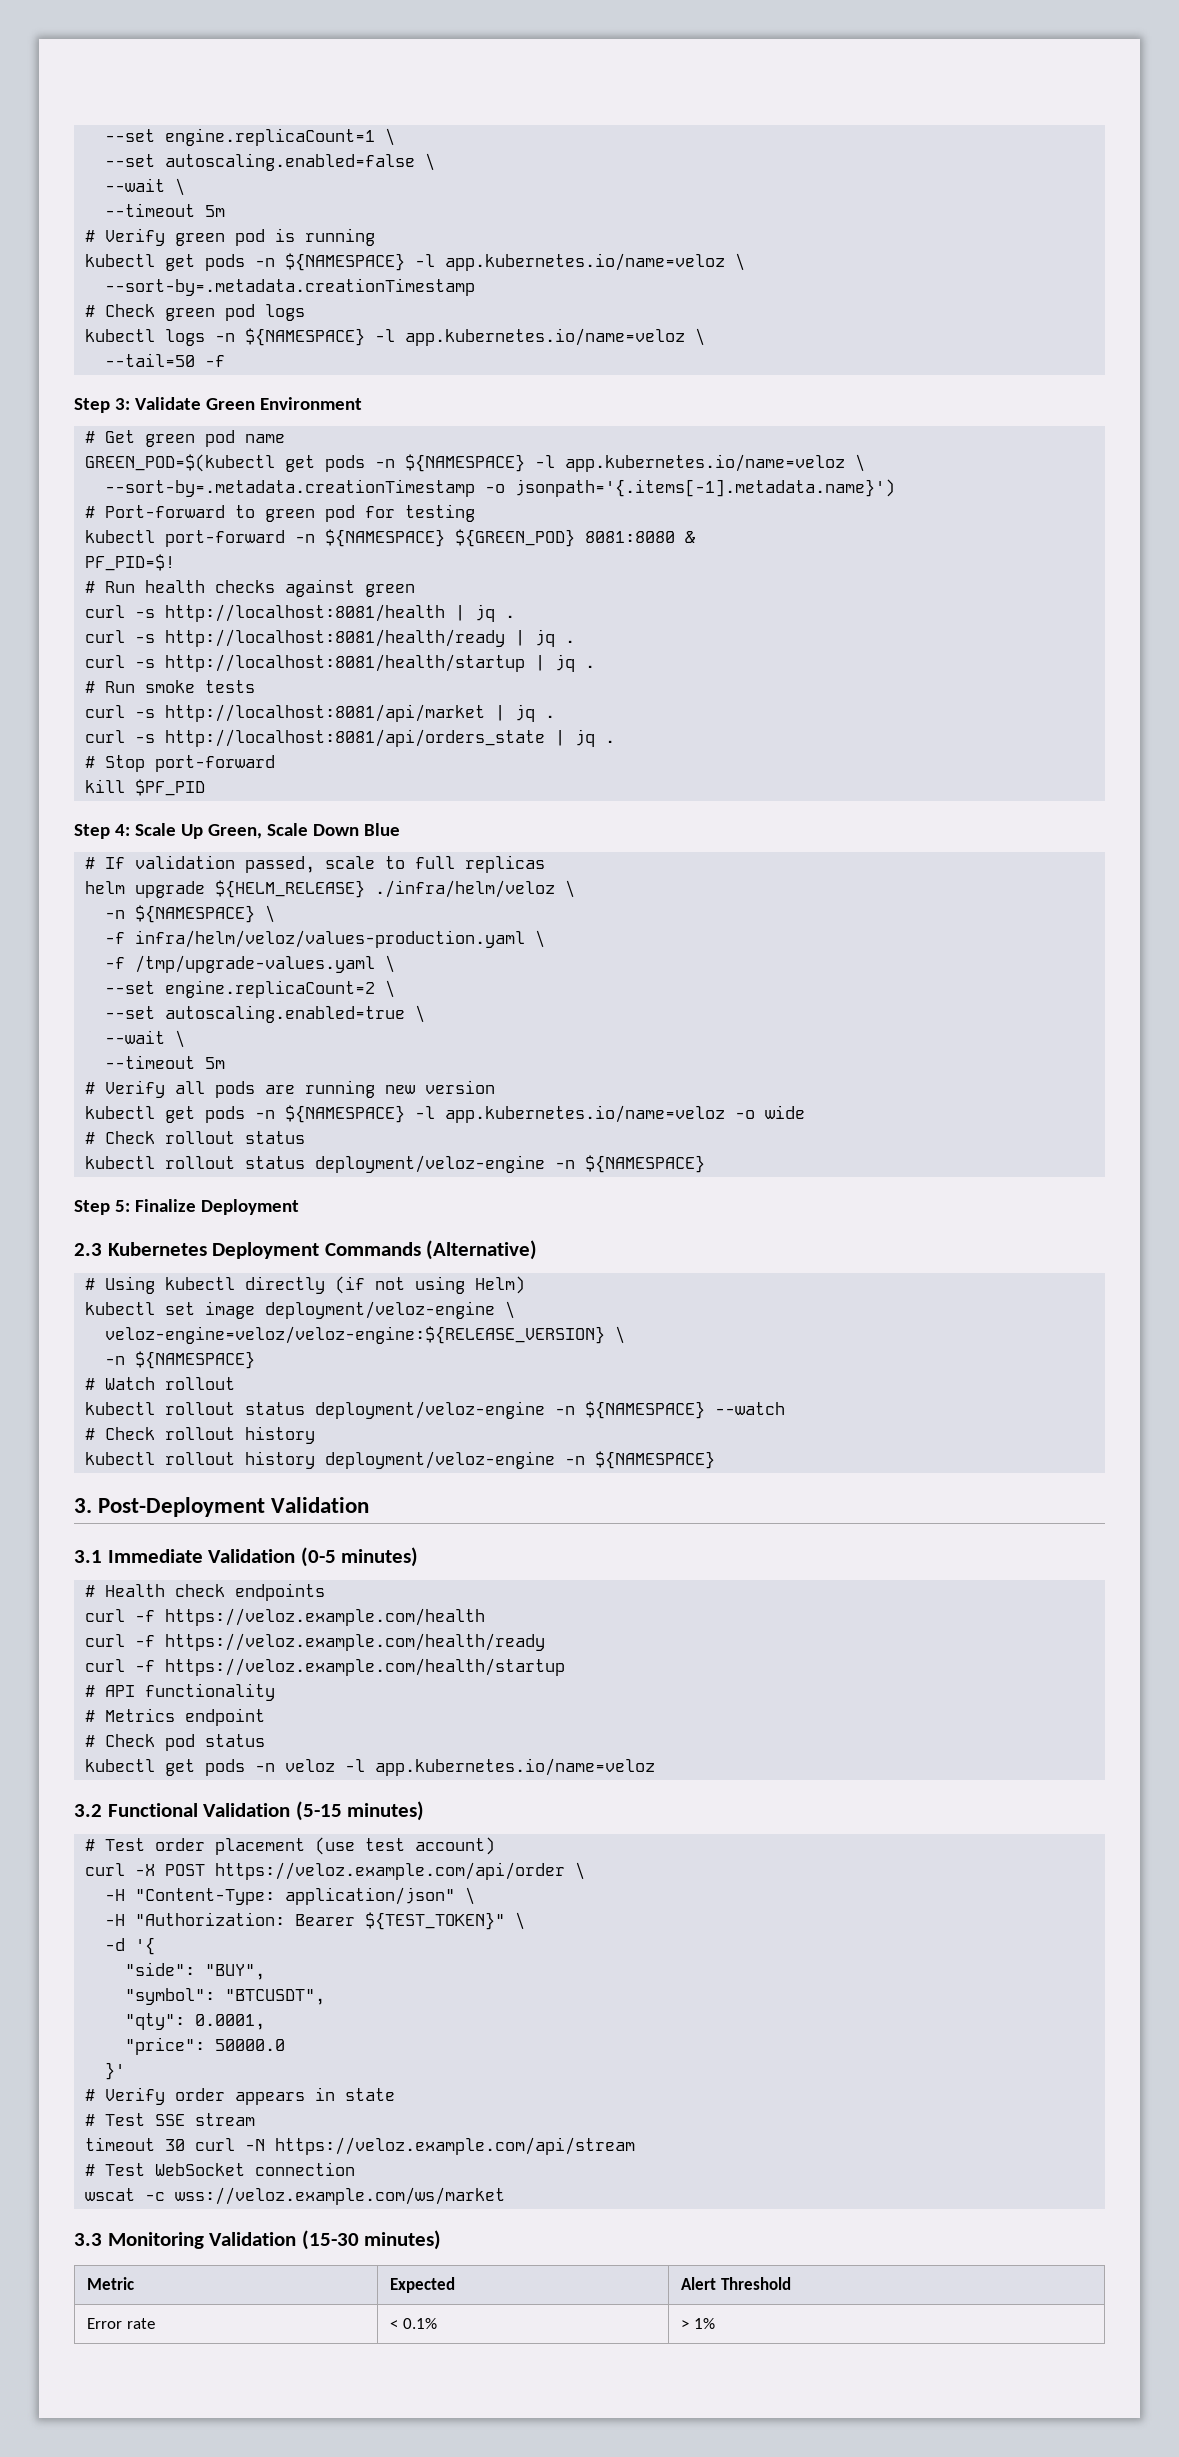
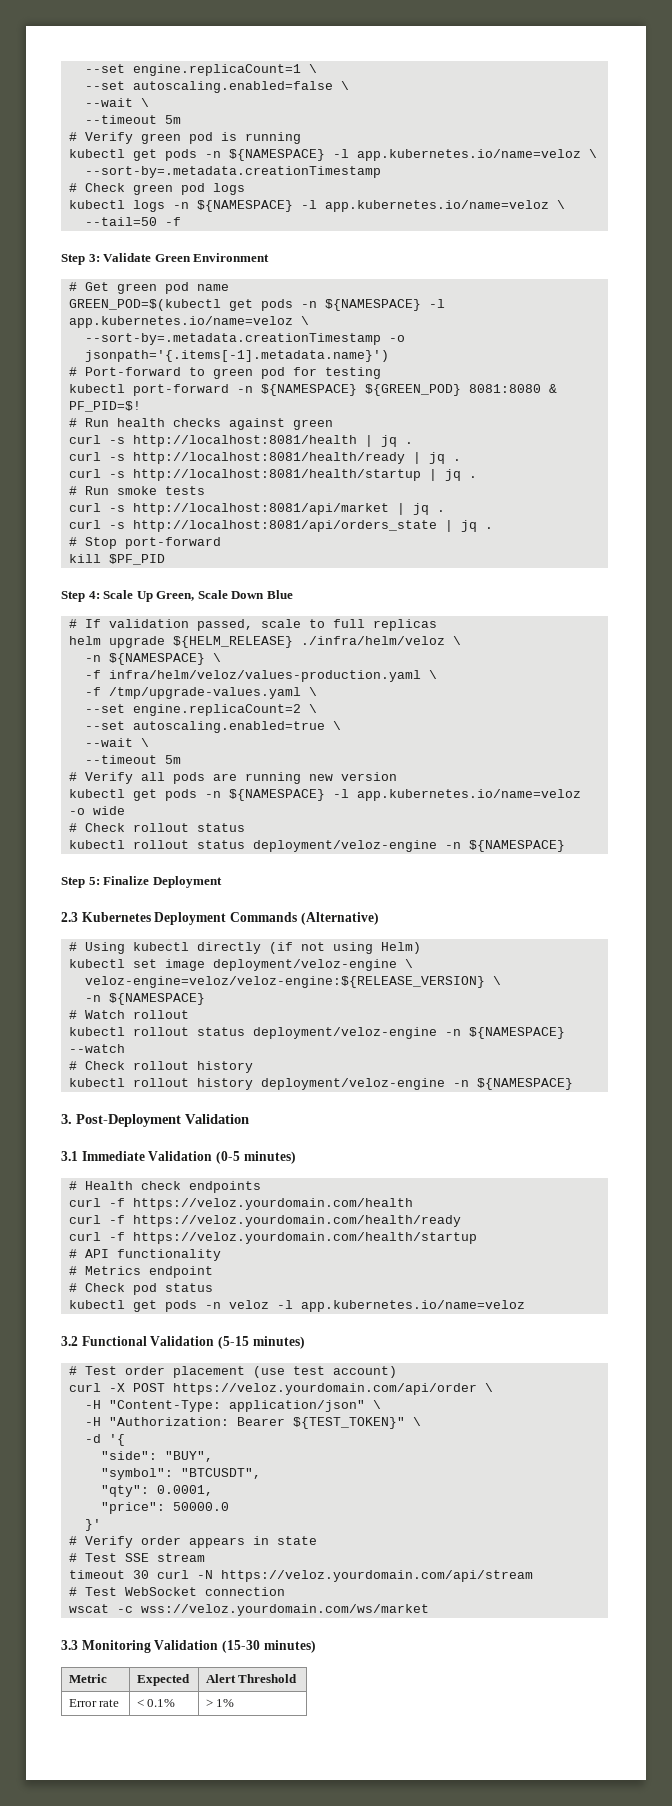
- curl -f https://veloz.example.com/health
- curl -f https://veloz.example.com/health/ready
- curl -f https://veloz.example.com/health/startup
+ curl -f https://veloz.yourdomain.com/health
+ curl -f https://veloz.yourdomain.com/health/ready
+ curl -f https://veloz.yourdomain.com/health/startup
- curl -X POST https://veloz.example.com/api/order \
+ curl -X POST https://veloz.yourdomain.com/api/order \
- timeout 30 curl -N https://veloz.example.com/api/stream
+ timeout 30 curl -N https://veloz.yourdomain.com/api/stream
- wscat -c wss://veloz.example.com/ws/market
+ wscat -c wss://veloz.yourdomain.com/ws/market

